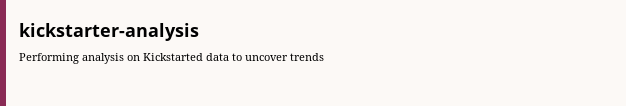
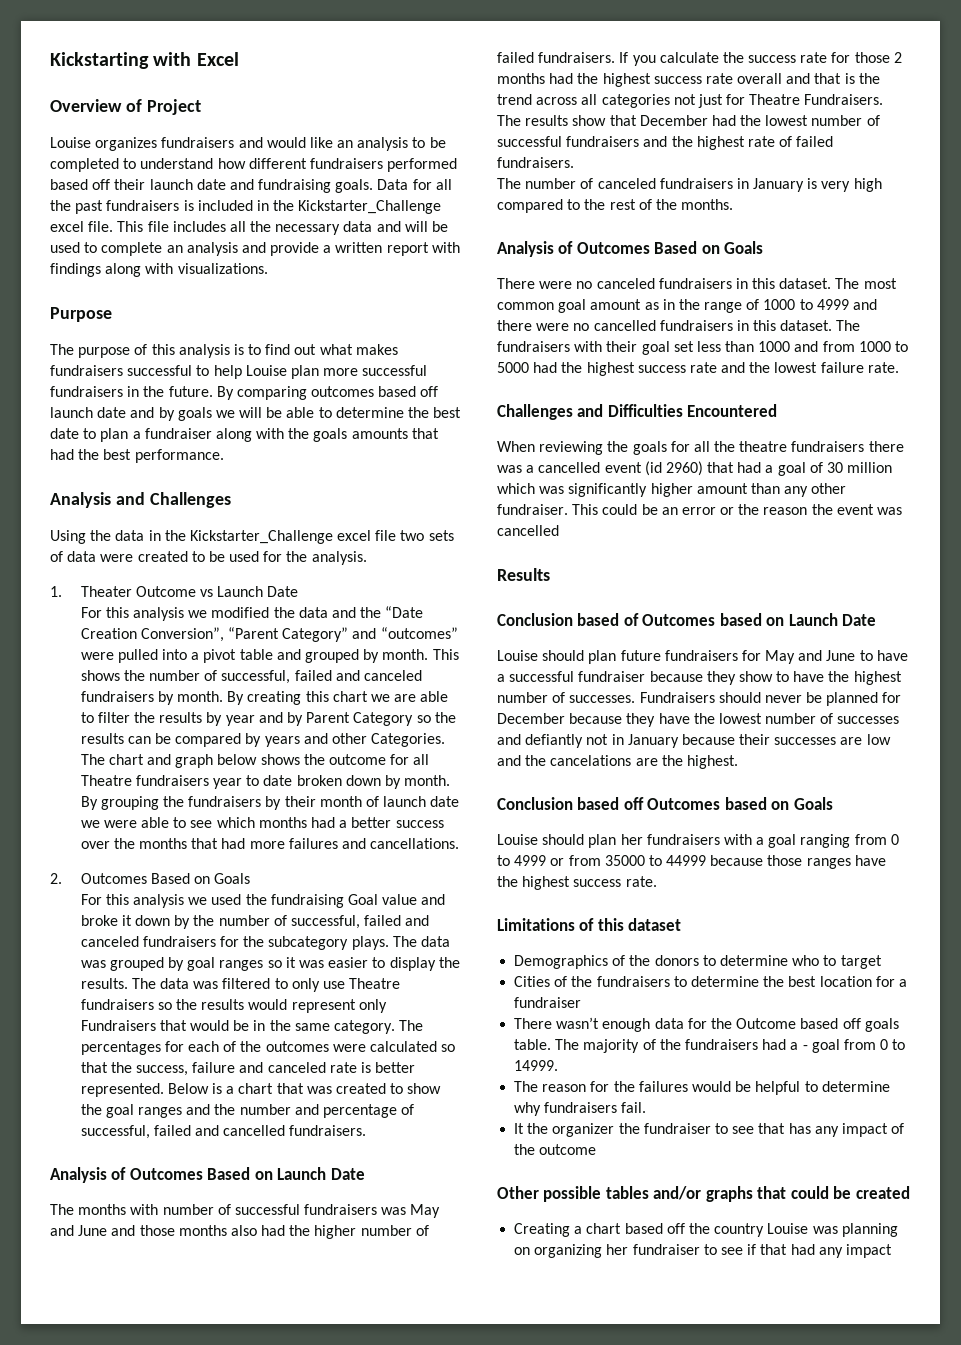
- kickstarter-analysis
- Performing analysis on Kickstarted data to uncover trends
+ Kickstarting with Excel
+ Overview of Project
+ Louise organizes fundraisers and would like an analysis to be completed to understand how different fundraisers performed based off their launch date and fundraising goals. Data for all the past fundraisers is included in the Kickstarter_Challenge excel file. This file includes all the necessary data and will be used to complete an analysis and provide a written report with findings along with visualizations.
+ Purpose
+ The purpose of this analysis is to find out what makes fundraisers successful to help Louise plan more successful fundraisers in the future. By comparing outcomes based off launch date and by goals we will be able to determine the best date to plan a fundraiser along with the goals amounts that had the best performance.
+ Analysis and Challenges
+ Using the data in the Kickstarter_Challenge excel file two sets of data were created to be used for the analysis.
+ 1. Theater Outcome vs Launch Date
+ For this analysis we modified the data and the “Date Creation Conversion”, “Parent Category” and “outcomes” were pulled into a pivot table and grouped by month. This shows the number of successful, failed and canceled fundraisers by month. By creating this chart we are able to filter the results by year and by Parent Category so the results can be compared by years and other Categories. The chart and graph below shows the outcome for all Theatre fundraisers year to date broken down by month. By grouping the fundraisers by their month of launch date we were able to see which months had a better success over the months that had more failures and cancellations.
+ 2. Outcomes Based on Goals
+ For this analysis we used the fundraising Goal value and broke it down by the number of successful, failed and canceled fundraisers for the subcategory plays. The data was grouped by goal ranges so it was easier to display the results. The data was filtered to only use Theatre fundraisers so the results would represent only Fundraisers that would be in the same category. The percentages for each of the outcomes were calculated so that the success, failure and canceled rate is better represented. Below is a chart that was created to show the goal ranges and the number and percentage of successful, failed and cancelled fundraisers.
+ Analysis of Outcomes Based on Launch Date
+ The months with number of successful fundraisers was May and June and those months also had the higher number of failed fundraisers. If you calculate the success rate for those 2 months had the highest success rate overall and that is the trend across all categories not just for Theatre Fundraisers. The results show that December had the lowest number of successful fundraisers and the highest rate of failed fundraisers.
+ The number of canceled fundraisers in January is very high compared to the rest of the months.
+ Analysis of Outcomes Based on Goals
+ There were no canceled fundraisers in this dataset. The most common goal amount as in the range of 1000 to 4999 and there were no cancelled fundraisers in this dataset. The fundraisers with their goal set less than 1000 and from 1000 to 5000 had the highest success rate and the lowest failure rate.
+ Challenges and Difficulties Encountered
+ When reviewing the goals for all the theatre fundraisers there was a cancelled event (id 2960) that had a goal of 30 million which was significantly higher amount than any other fundraiser. This could be an error or the reason the event was cancelled
+ Results
+ Conclusion based of Outcomes based on Launch Date
+ Louise should plan future fundraisers for May and June to have a successful fundraiser because they show to have the highest number of successes. Fundraisers should never be planned for December because they have the lowest number of successes and defiantly not in January because their successes are low and the cancelations are the highest.
+ Conclusion based off Outcomes based on Goals
+ Louise should plan her fundraisers with a goal ranging from 0 to 4999 or from 35000 to 44999 because those ranges have the highest success rate.
+ Limitations of this dataset
+ Demographics of the donors to determine who to target
+ Cities of the fundraisers to determine the best location for a fundraiser
+ There wasn’t enough data for the Outcome based off goals table. The majority of the fundraisers had a - goal from 0 to 14999.
+ The reason for the failures would be helpful to determine why fundraisers fail.
+ It the organizer the fundraiser to see that has any impact of the outcome
+ Other possible tables and/or graphs that could be created
+ Creating a chart based off the country Louise was planning on organizing her fundraiser to see if that had any impact

